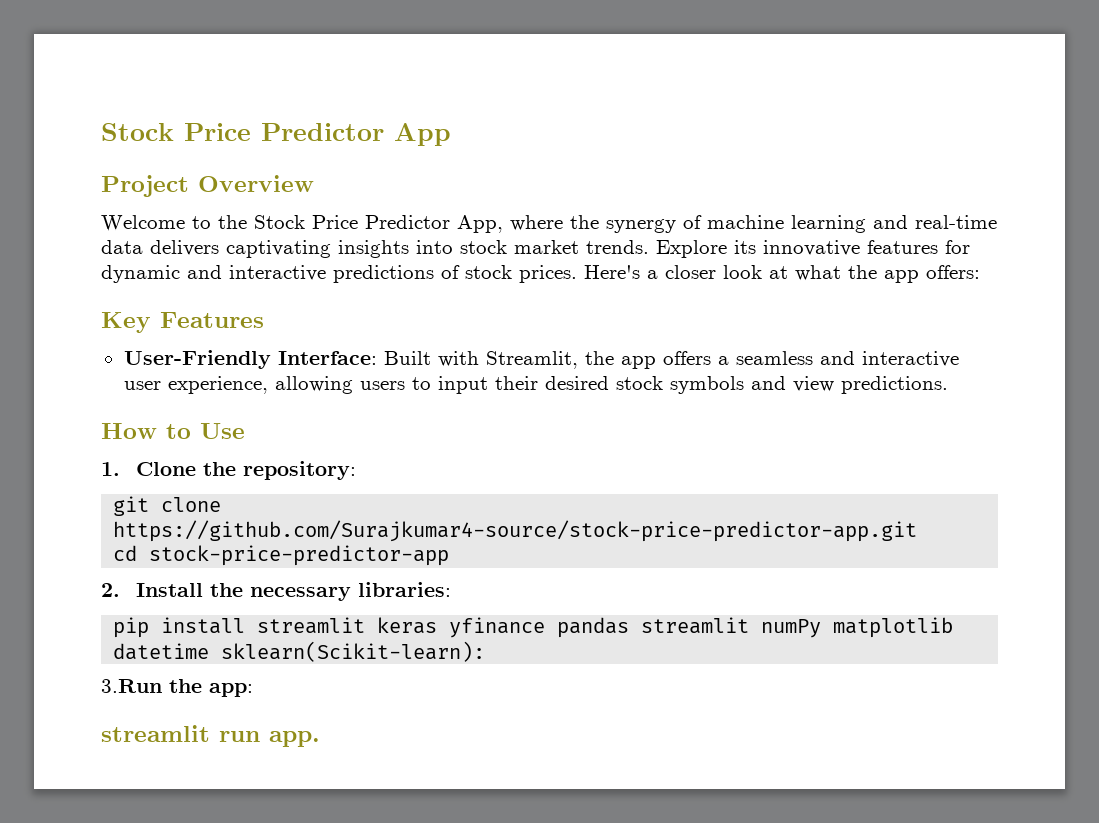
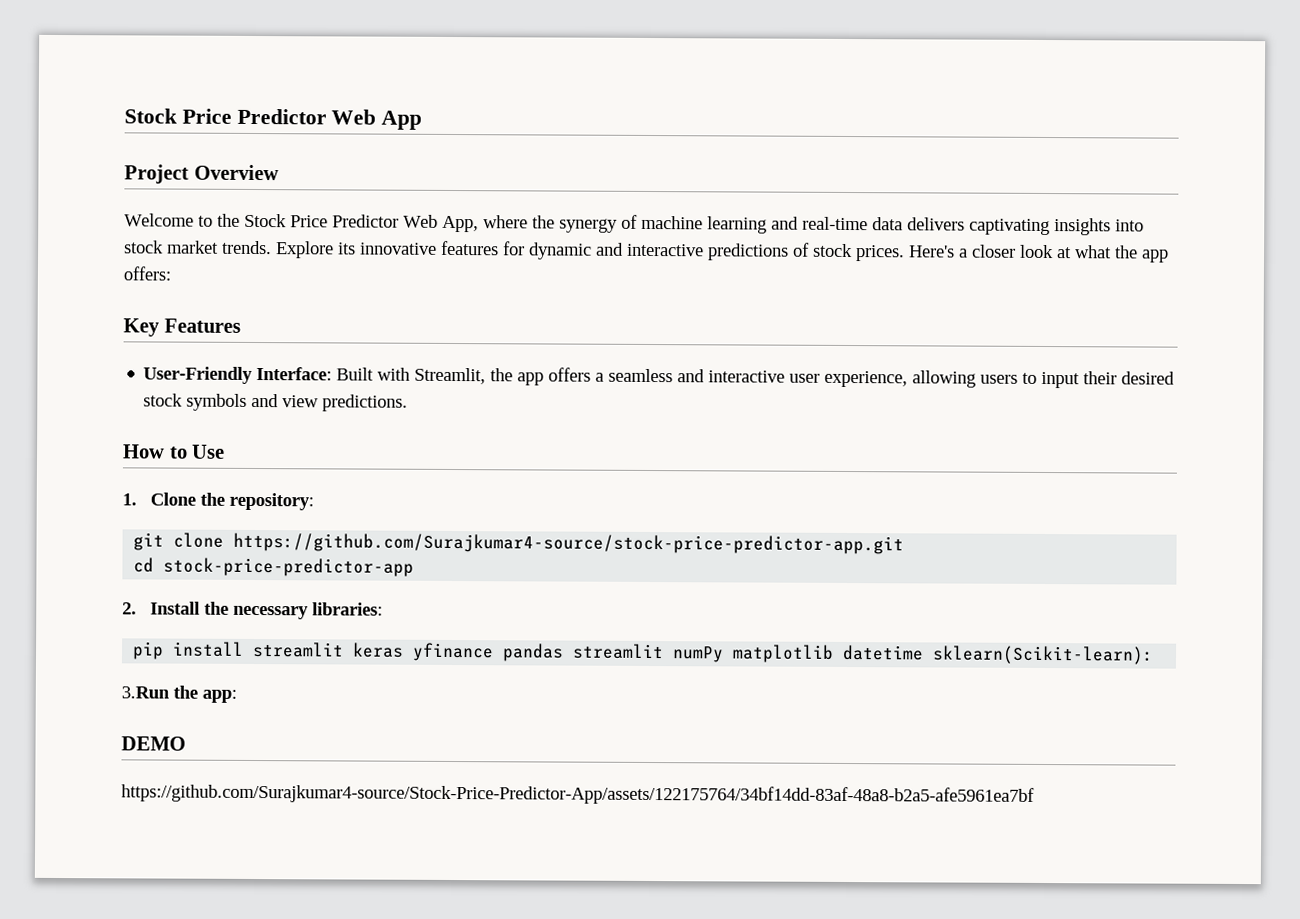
- Stock Price Predictor App
+ Stock Price Predictor Web App
- Welcome to the Stock Price Predictor App, where the synergy of machine learning and real-time data delivers captivating insights into stock market trends.
+ Welcome to the Stock Price Predictor Web App, where the synergy of machine learning and real-time data delivers captivating insights into stock market trends.
- streamlit run app.
+ DEMO
+ https://github.com/Surajkumar4-source/Stock-Price-Predictor-App/assets/122175764/34bf14dd-83af-48a8-b2a5-afe5961ea7bf

